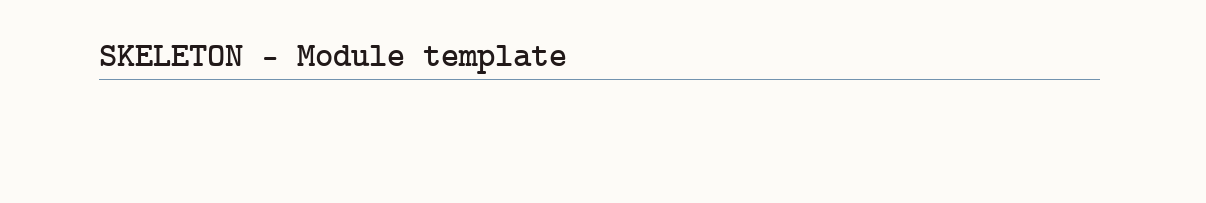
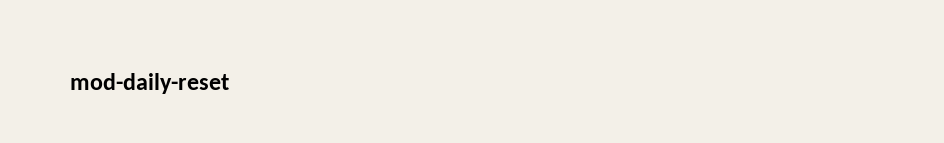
- SKELETON - Module template
+ mod-daily-reset

